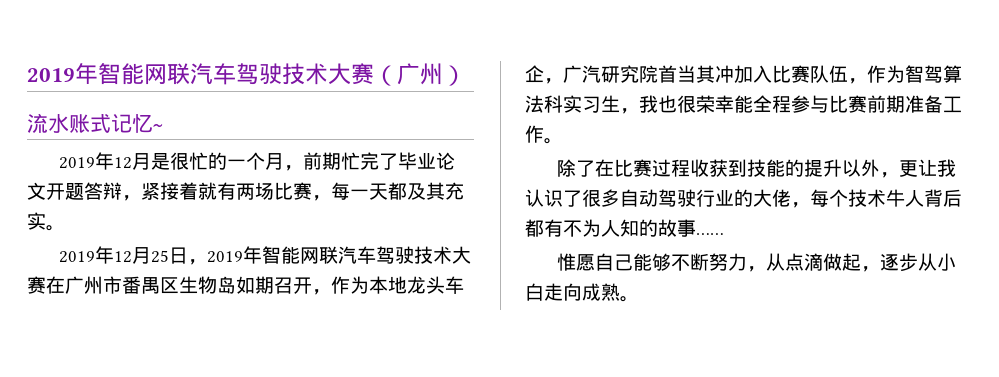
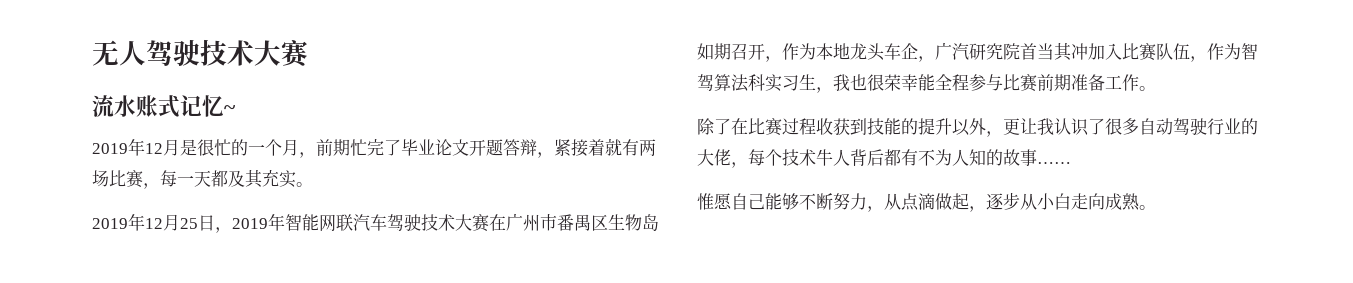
- 2019年智能网联汽车驾驶技术大赛（广州）
+ 无人驾驶技术大赛

